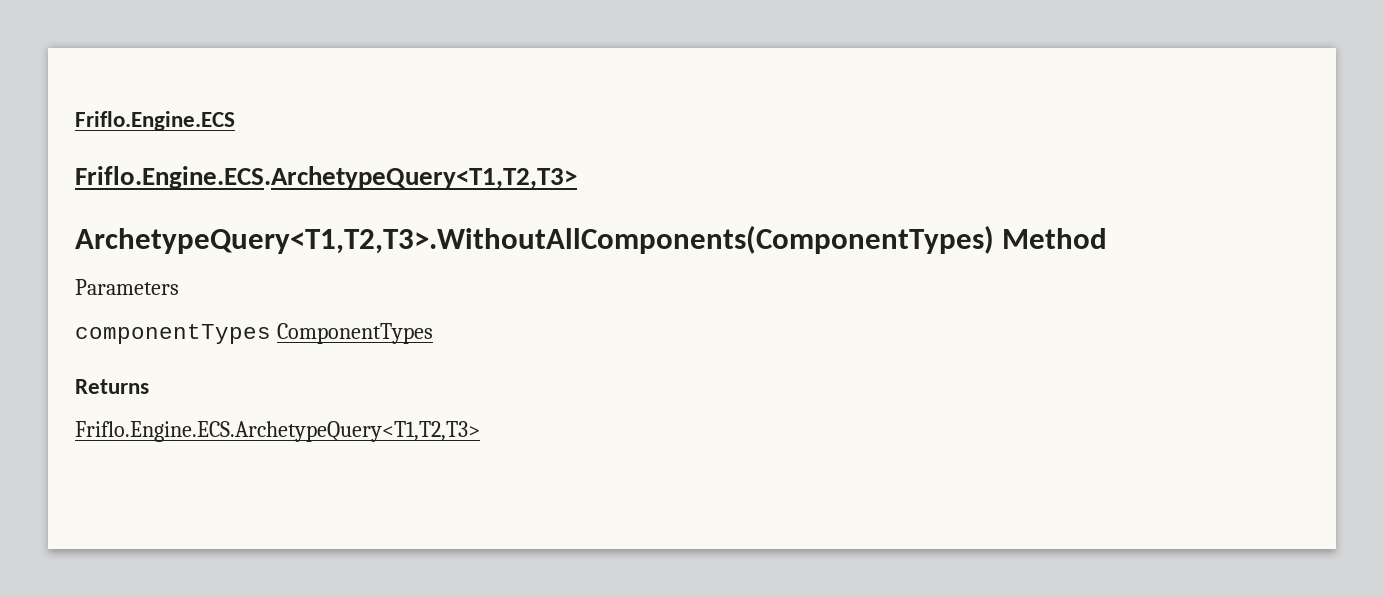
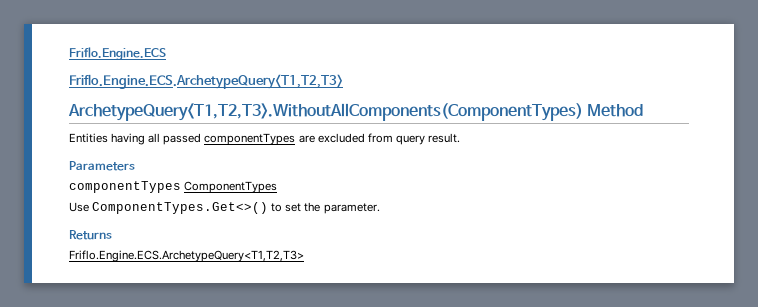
+ Entities having all passed componentTypes are excluded from query result.
  Parameters
  componentTypes ComponentTypes
+ Use ComponentTypes.Get<>() to set the parameter.

